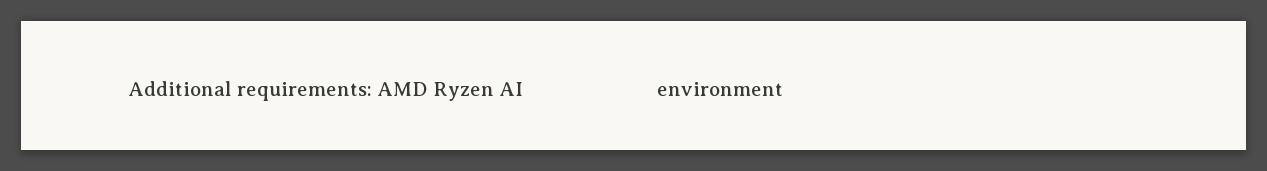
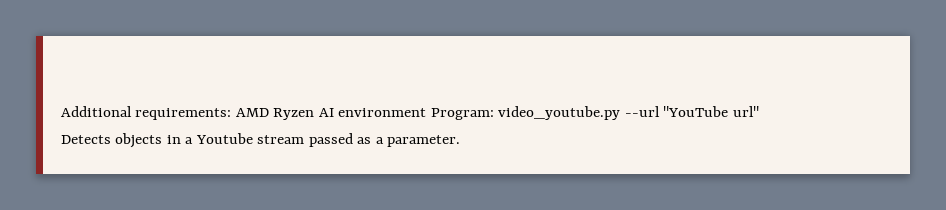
- Additional requirements: AMD Ryzen AI environment
+ Additional requirements: AMD Ryzen AI environment Program: video_youtube.py --url "YouTube url"
+ Detects objects in a Youtube stream passed as a parameter.

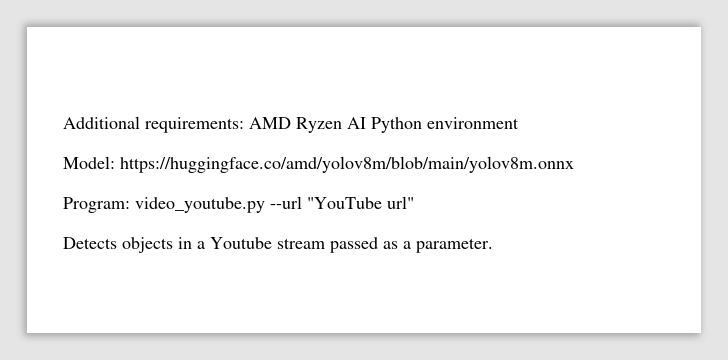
- Additional requirements: AMD Ryzen AI environment Program: video_youtube.py --url "YouTube url"
+ Additional requirements: AMD Ryzen AI Python environment
+ Model: https://huggingface.co/amd/yolov8m/blob/main/yolov8m.onnx
+ Program: video_youtube.py --url "YouTube url"

